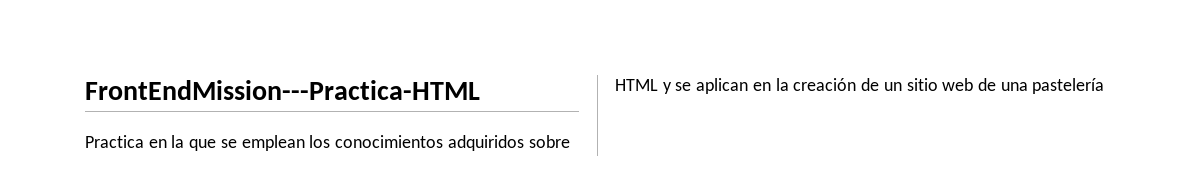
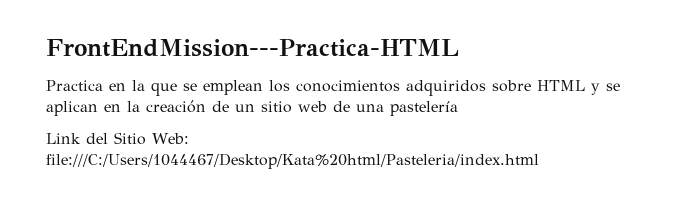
+ Link del Sitio Web: file:///C:/Users/1044467/Desktop/Kata%20html/Pasteleria/index.html

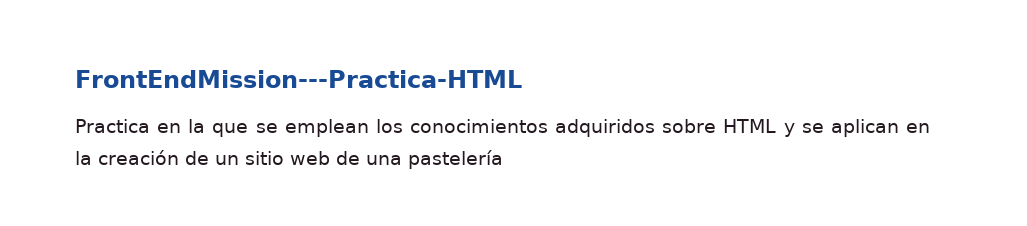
- Link del Sitio Web: file:///C:/Users/1044467/Desktop/Kata%20html/Pasteleria/index.html

